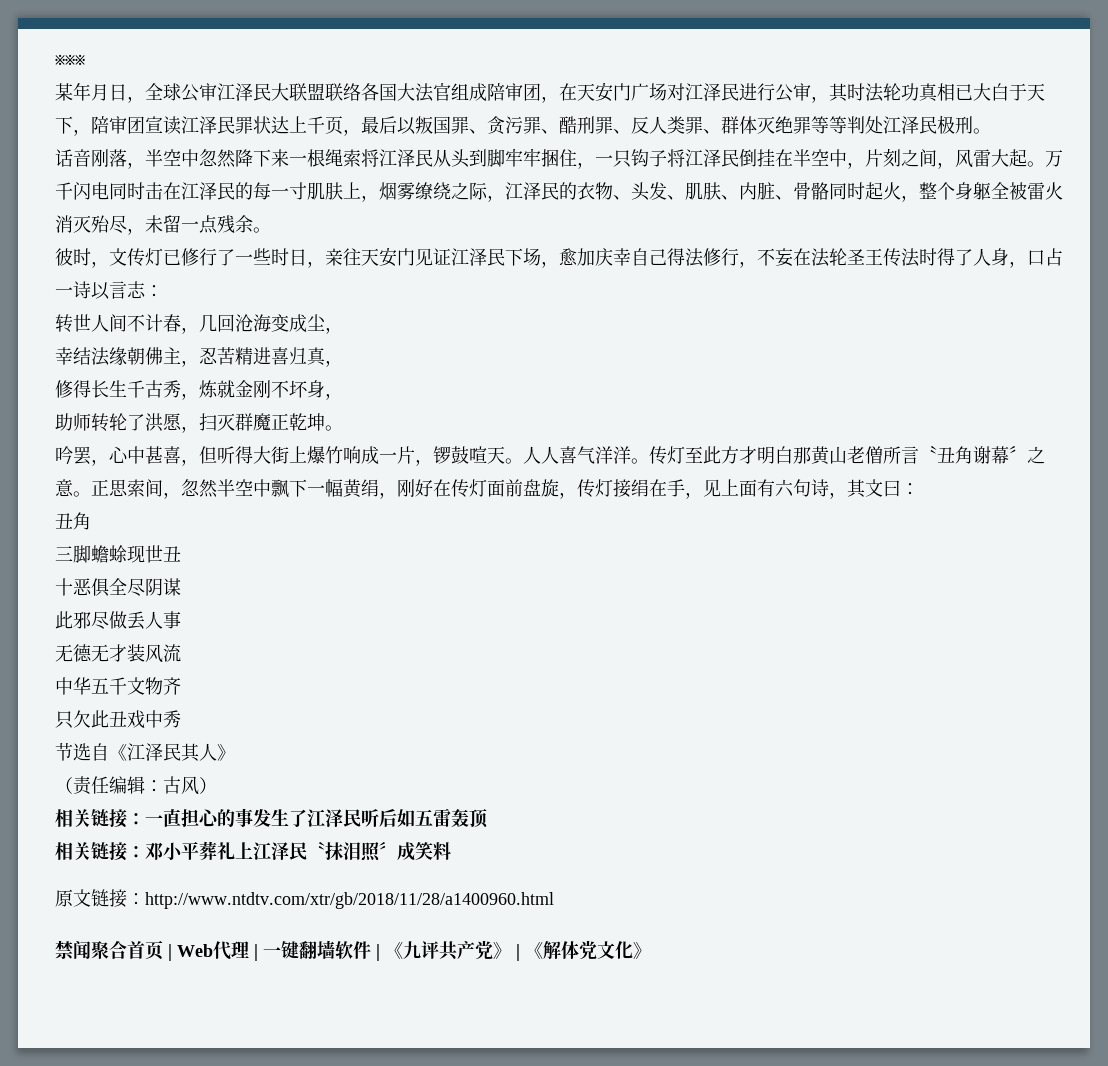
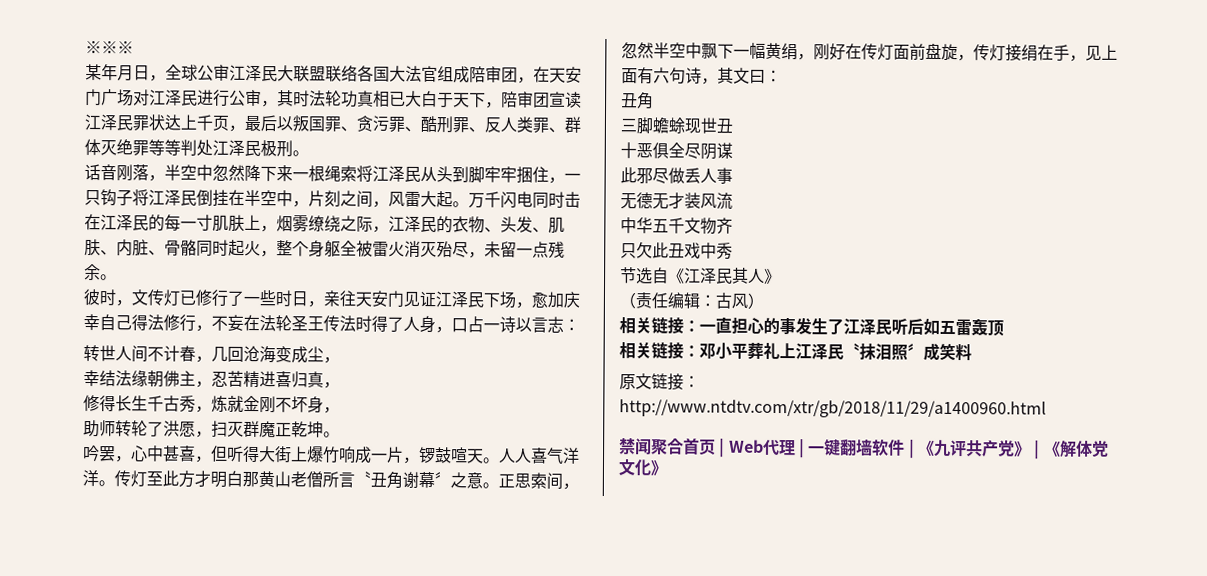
- 原文链接：http://www.ntdtv.com/xtr/gb/2018/11/28/a1400960.html
+ 原文链接：http://www.ntdtv.com/xtr/gb/2018/11/29/a1400960.html

